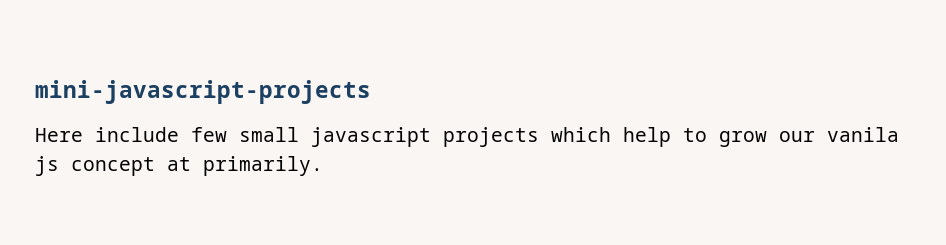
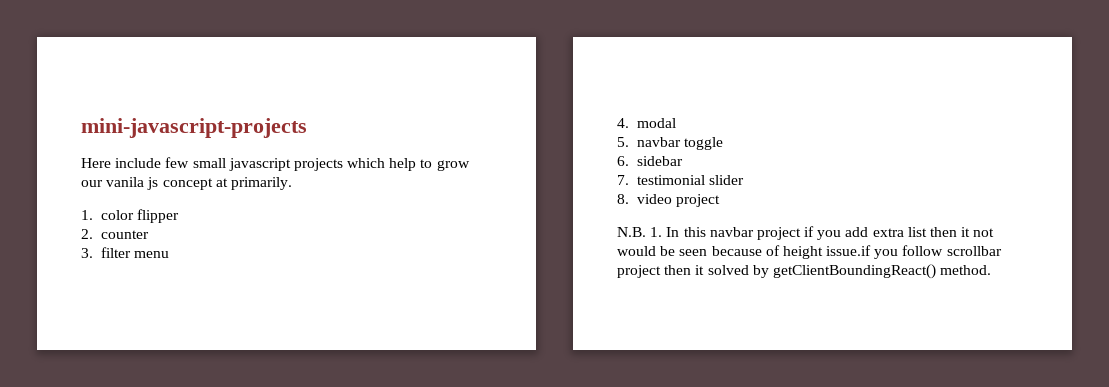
+ 1. color flipper
+ 2. counter
+ 3. filter menu
+ 4. modal
+ 5. navbar toggle
+ 6. sidebar
+ 7. testimonial slider
+ 8. video project
+ N.B. 1. In this navbar project if you add extra list then it not would be seen because of height issue.if you follow scrollbar project then it solved by getClientBoundingReact() method.

